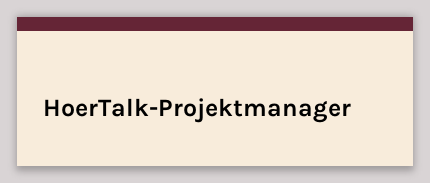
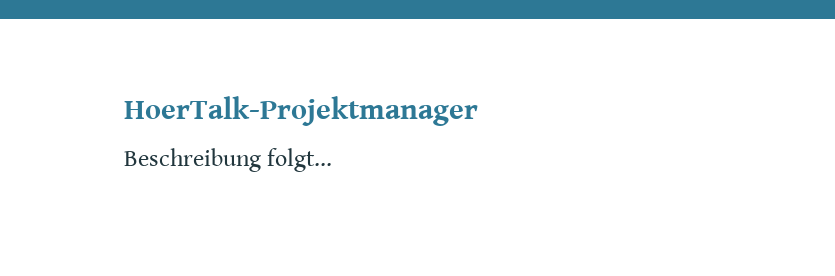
+ Beschreibung folgt...

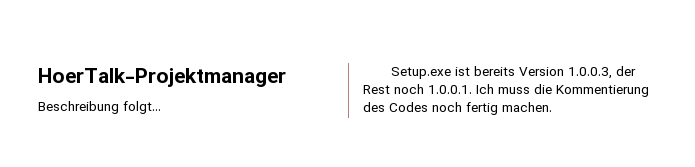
+ Setup.exe ist bereits Version 1.0.0.3, der Rest noch 1.0.0.1. Ich muss die Kommentierung des Codes noch fertig machen.

